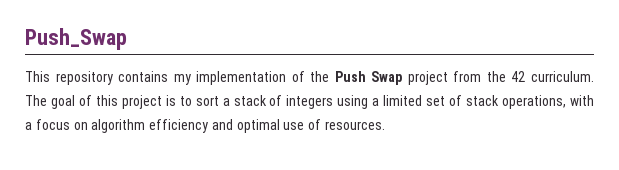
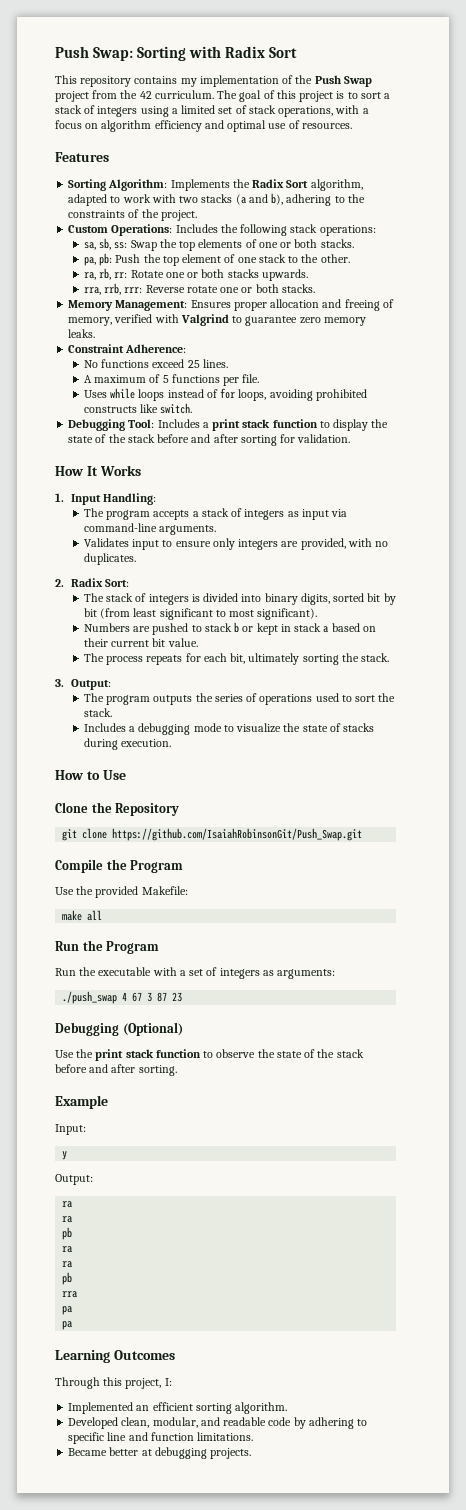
- Push_Swap
+ Push Swap: Sorting with Radix Sort
+ Features
+ Sorting Algorithm: Implements the Radix Sort algorithm, adapted to work with two stacks (a and b), adhering to the constraints of the project.
+ Custom Operations: Includes the following stack operations:
+ sa, sb, ss: Swap the top elements of one or both stacks.
+ pa, pb: Push the top element of one stack to the other.
+ ra, rb, rr: Rotate one or both stacks upwards.
+ rra, rrb, rrr: Reverse rotate one or both stacks.
+ Memory Management: Ensures proper allocation and freeing of memory, verified with Valgrind to guarantee zero memory leaks.
+ Constraint Adherence:
+ No functions exceed 25 lines.
+ A maximum of 5 functions per file.
+ Uses while loops instead of for loops, avoiding prohibited constructs like switch.
+ Debugging Tool: Includes a print stack function to display the state of the stack before and after sorting for validation.
+ How It Works
+ 1. Input Handling:
+ The program accepts a stack of integers as input via command-line arguments.
+ Validates input to ensure only integers are provided, with no duplicates.
+ 2. Radix Sort:
+ The stack of integers is divided into binary digits, sorted bit by bit (from least significant to most significant).
+ Numbers are pushed to stack b or kept in stack a based on their current bit value.
+ The process repeats for each bit, ultimately sorting the stack.
+ 3. Output:
+ The program outputs the series of operations used to sort the stack.
+ Includes a debugging mode to visualize the state of stacks during execution.
+ How to Use
+ Clone the Repository
+ git clone https://github.com/IsaiahRobinsonGit/Push_Swap.git
+ Compile the Program
+ Use the provided Makefile:
+ make all
+ Run the Program
+ Run the executable with a set of integers as arguments:
+ ./push_swap 4 67 3 87 23
+ Debugging (Optional)
+ Use the print stack function to observe the state of the stack before and after sorting.
+ Example
+ Input:
+ y
+ Output:
+ ra
+ ra
+ pb
+ ra
+ ra
+ pb
+ rra
+ pa
+ pa
+ Learning Outcomes
+ Through this project, I:
+ Implemented an efficient sorting algorithm.
+ Developed clean, modular, and readable code by adhering to specific line and function limitations.
+ Became better at debugging projects.

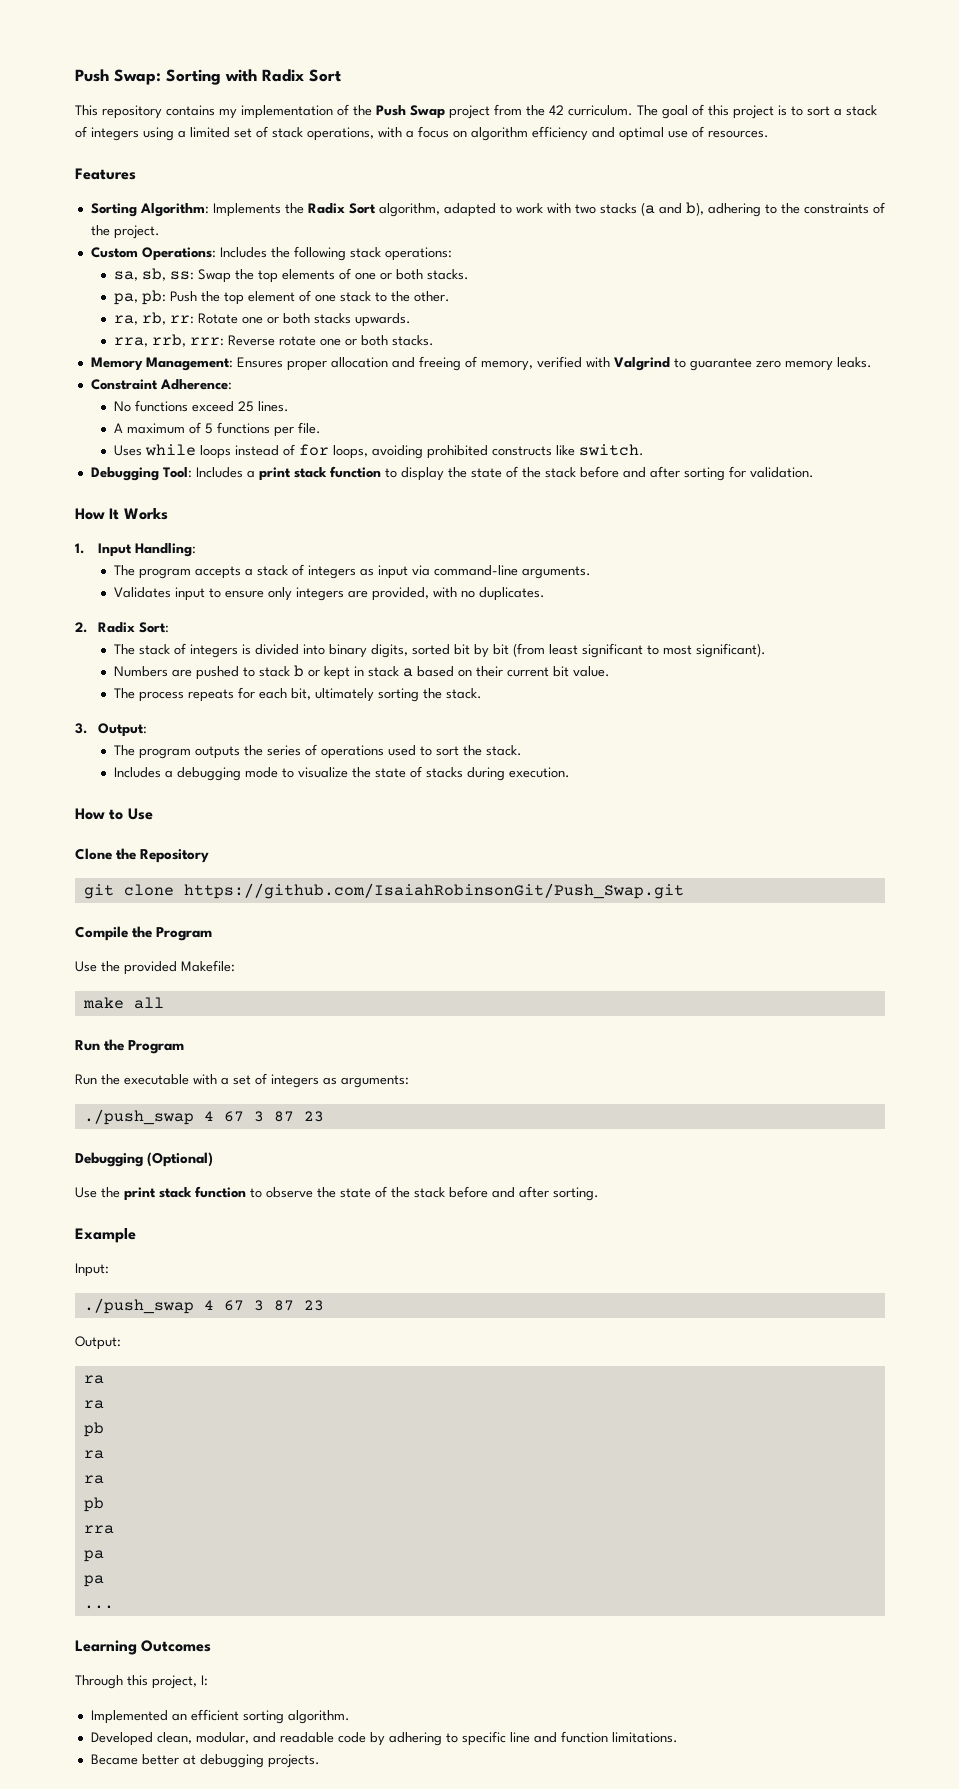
  Input:
- y
+ ./push_swap 4 67 3 87 23
+ ...

